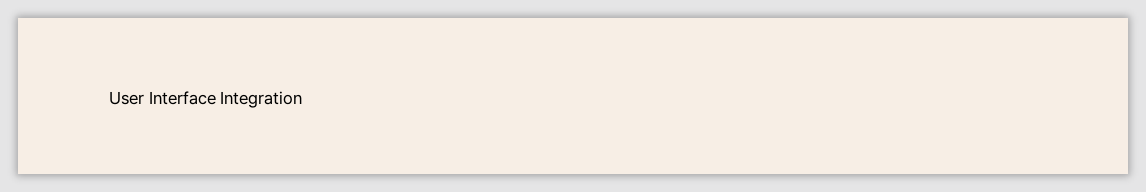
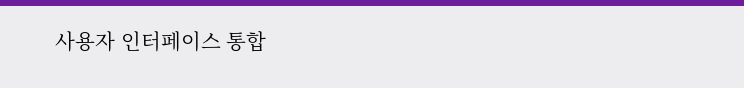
- User Interface Integration
+ 사용자 인터페이스 통합

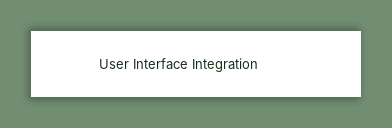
- 사용자 인터페이스 통합
+ User Interface Integration

